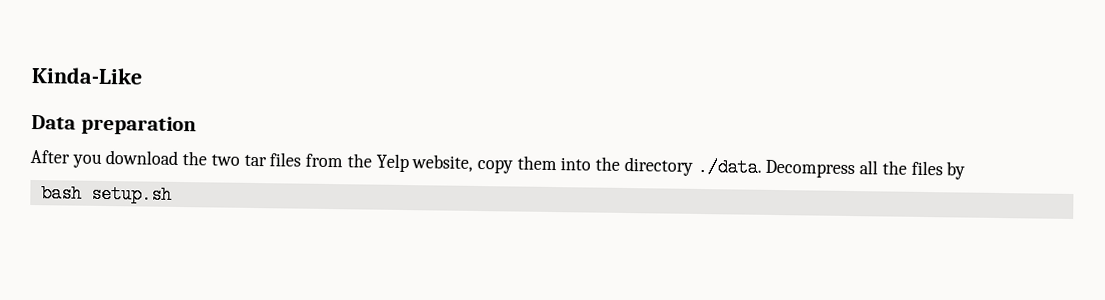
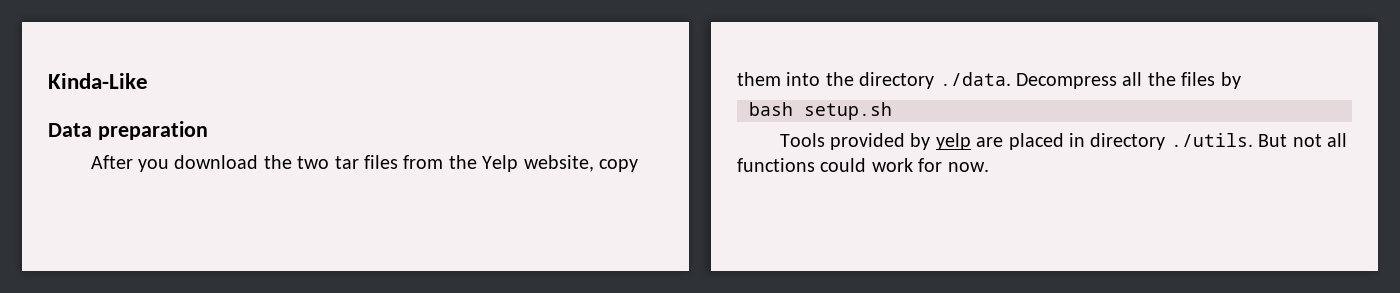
+ Tools provided by yelp are placed in directory ./utils. But not all functions could work for now.

